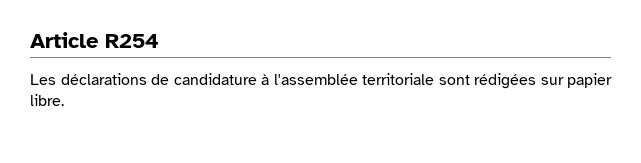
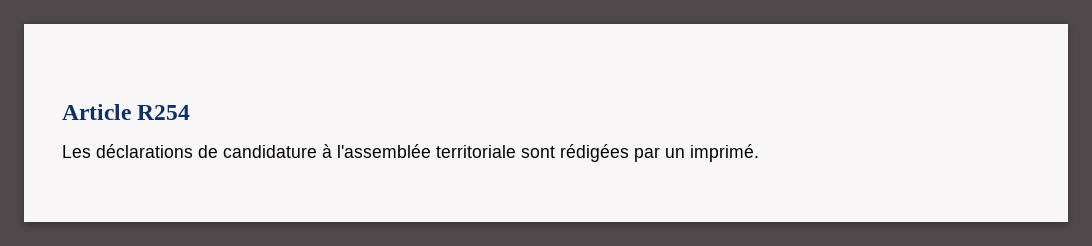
- Les déclarations de candidature à l'assemblée territoriale sont rédigées sur papier libre.
+ Les déclarations de candidature à l'assemblée territoriale sont rédigées par un imprimé.

